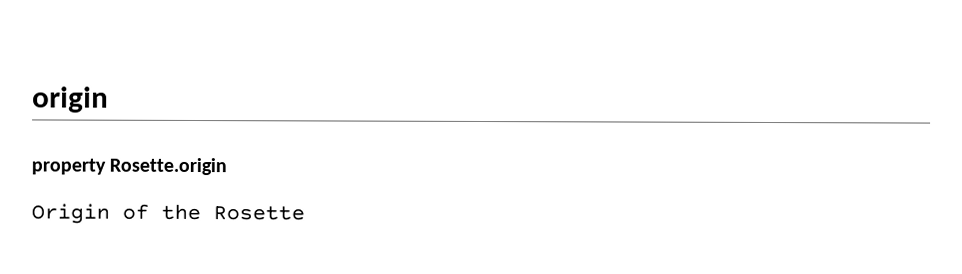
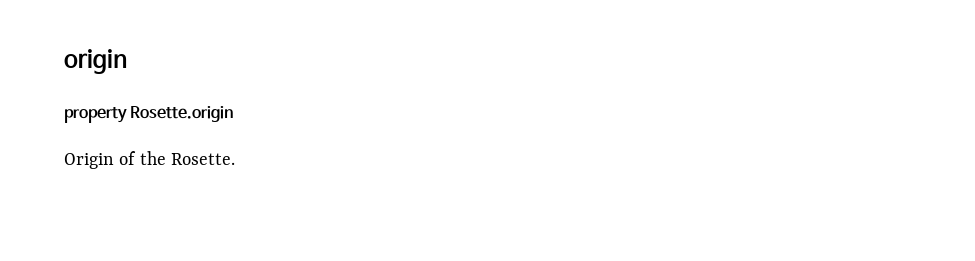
- Origin of the Rosette
+ Origin of the Rosette.

